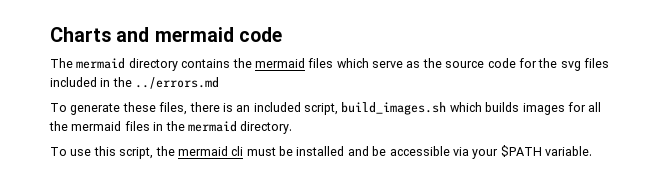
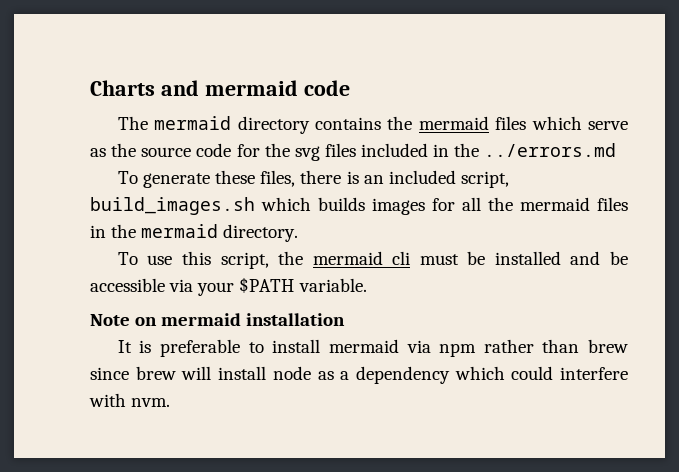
+ Note on mermaid installation
+ It is preferable to install mermaid via npm rather than brew since brew will install node as a dependency which could interfere with nvm.

